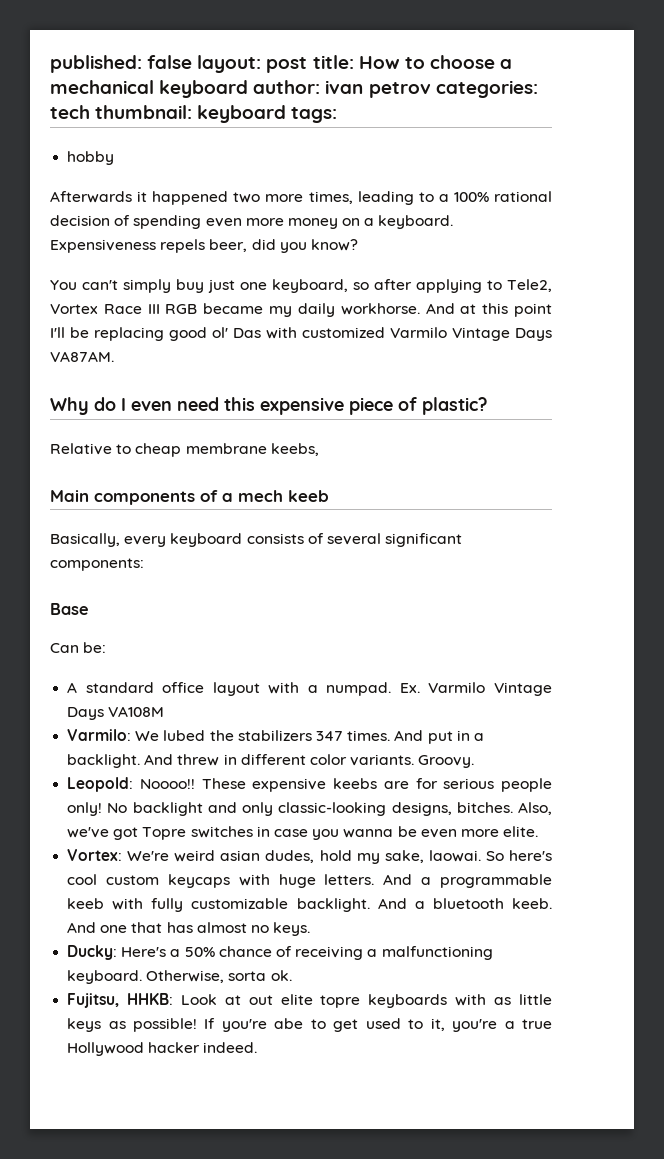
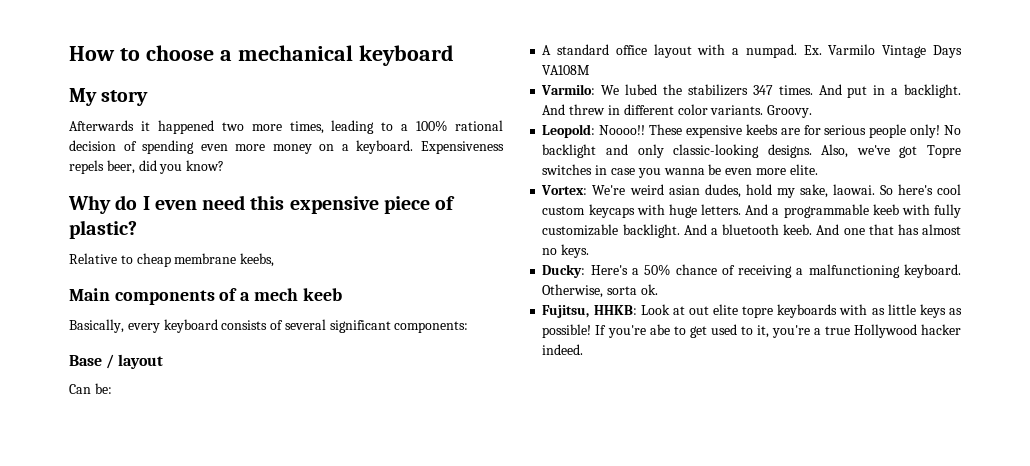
- published: false layout: post title: How to choose a mechanical keyboard author: ivan petrov categories: tech thumbnail: keyboard tags:
- hobby
+ How to choose a mechanical keyboard
+ My story
- You can't simply buy just one keyboard, so after applying to Tele2, Vortex Race III RGB became my daily workhorse. And at this point I'll be replacing good ol' Das with customized Varmilo Vintage Days VA87AM.
- Base
+ Base / layout
- No backlight and only classic-looking designs, bitches.
+ No backlight and only classic-looking designs.

